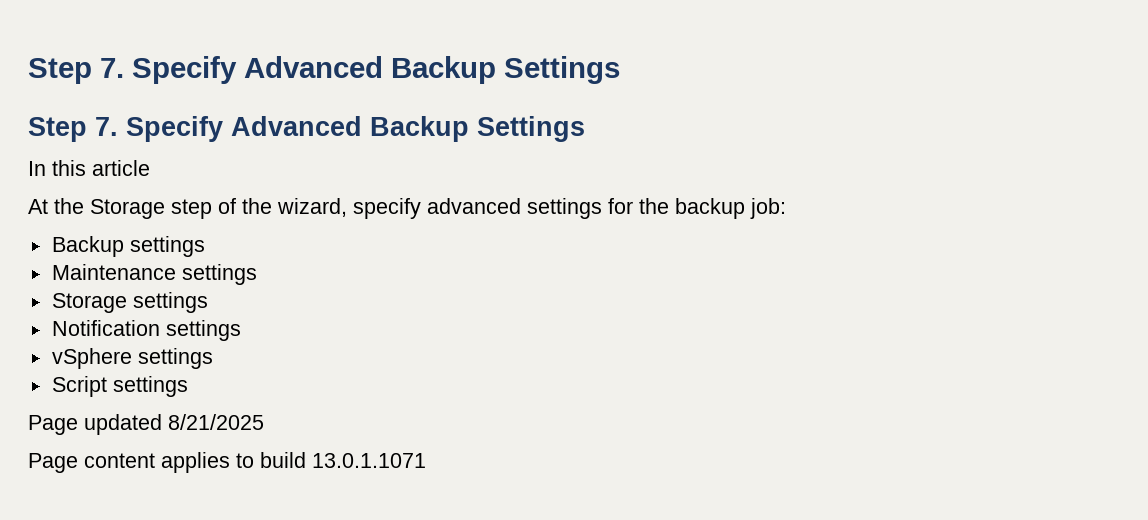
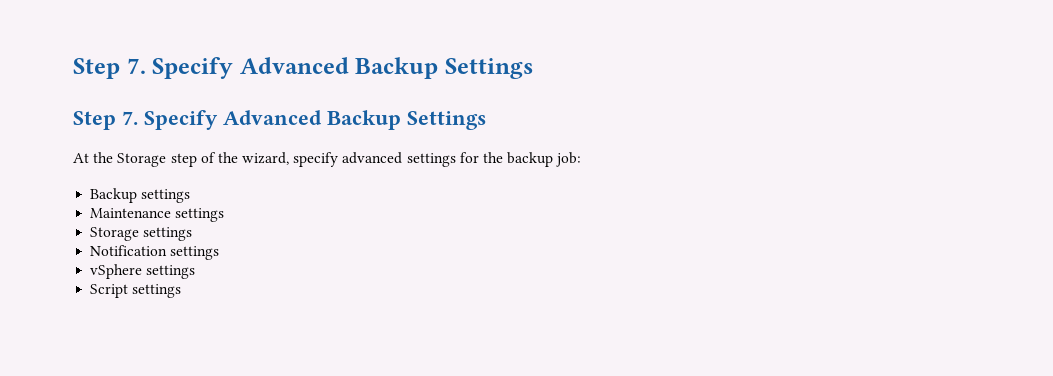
- In this article
- Page updated 8/21/2025
- Page content applies to build 13.0.1.1071

